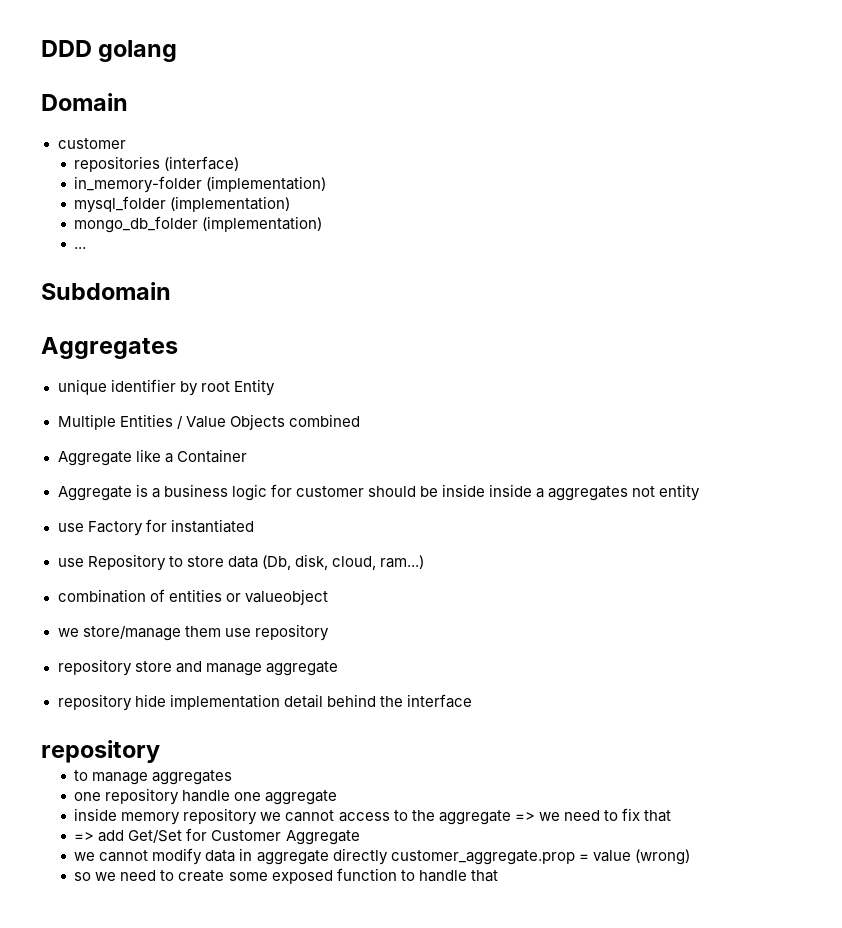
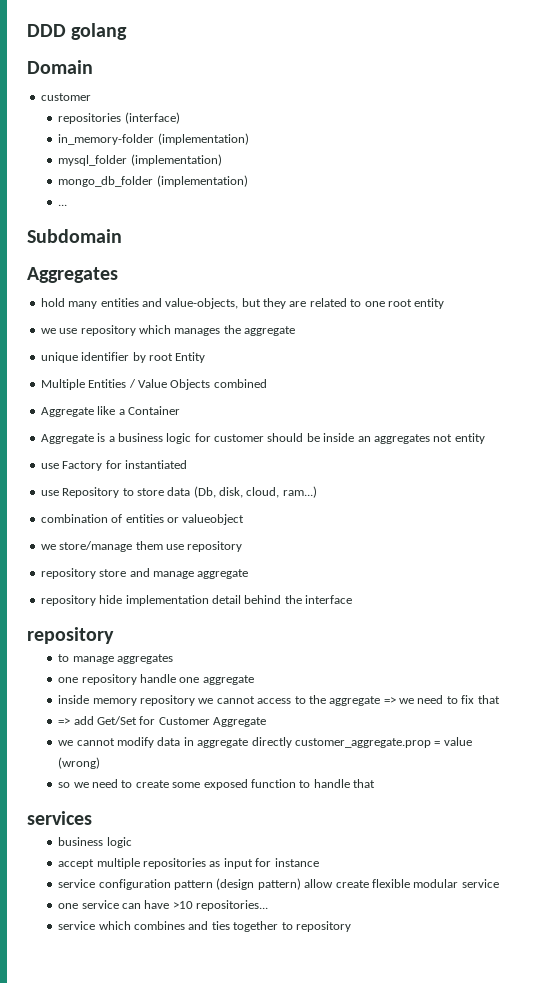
+ hold many entities and value-objects, but they are related to one root entity
+ we use repository which manages the aggregate
- Aggregate is a business logic for customer should be inside inside a aggregates not entity
+ Aggregate is a business logic for customer should be inside an aggregates not entity
+ services
+ business logic
+ accept multiple repositories as input for instance
+ service configuration pattern (design pattern) allow create flexible modular service
+ one service can have >10 repositories...
+ service which combines and ties together to repository

